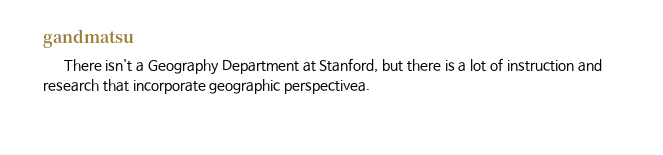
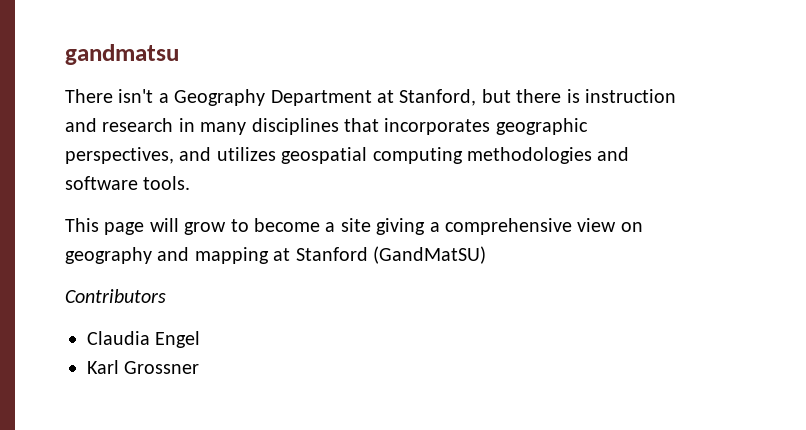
- There isn't a Geography Department at Stanford, but there is a lot of instruction and research that incorporate geographic perspectivea.
+ There isn't a Geography Department at Stanford, but there is instruction and research in many disciplines that incorporates geographic perspectives, and utilizes geospatial computing methodologies and software tools.
+ This page will grow to become a site giving a comprehensive view on geography and mapping at Stanford (GandMatSU)
+ Contributors
+ Claudia Engel
+ Karl Grossner

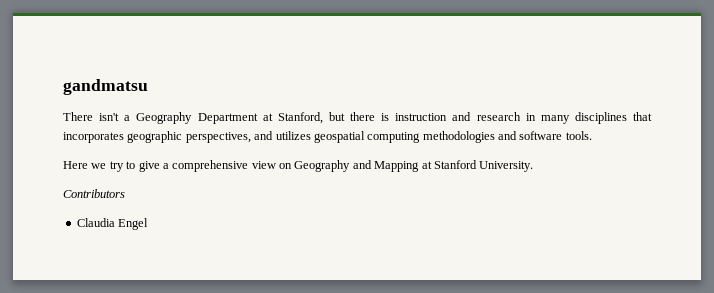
- This page will grow to become a site giving a comprehensive view on geography and mapping at Stanford (GandMatSU)
+ Here we try to give a comprehensive view on Geography and Mapping at Stanford University.
- Karl Grossner

